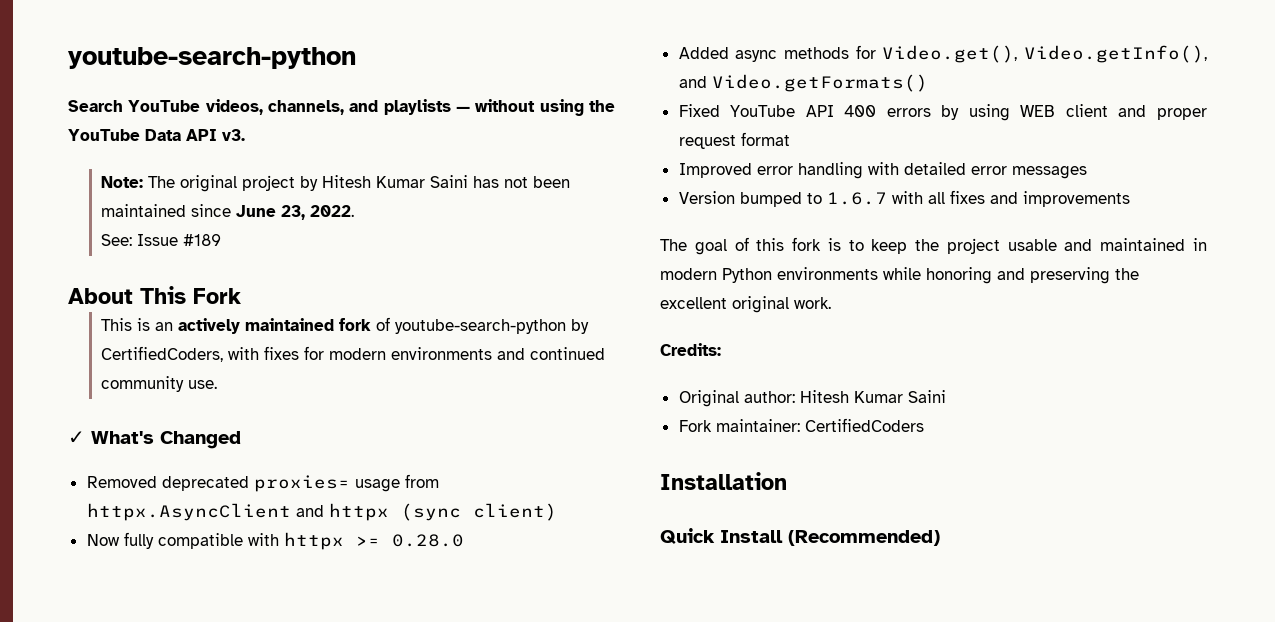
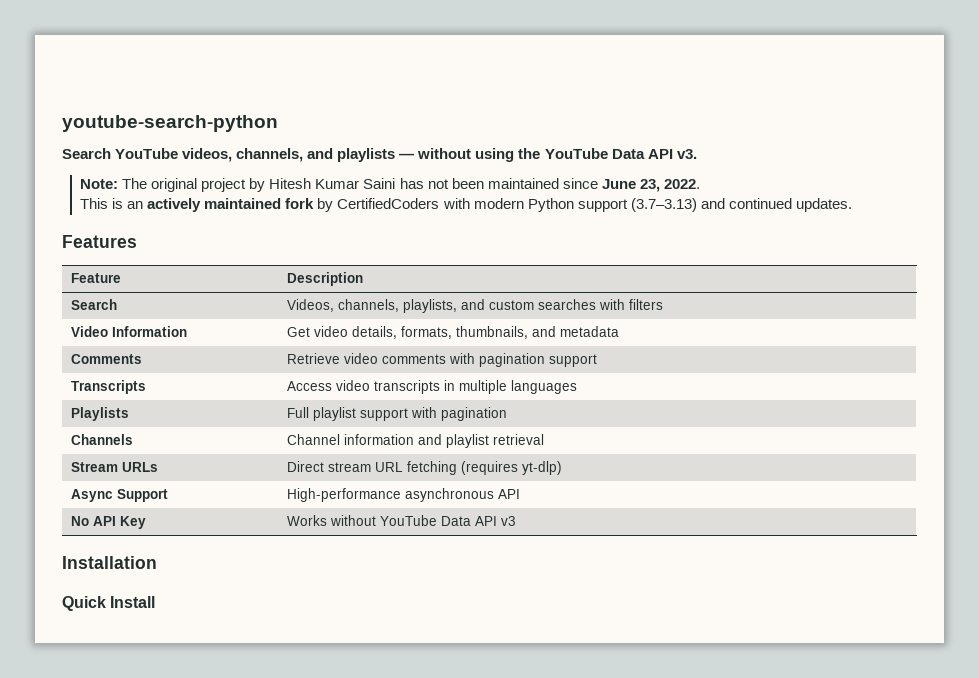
- See: Issue #189
- About This Fork
- This is an actively maintained fork of youtube-search-python by CertifiedCoders, with fixes for modern environments and continued community use.
- ✓ What's Changed
- Removed deprecated proxies= usage from httpx.AsyncClient and httpx (sync client)
- Now fully compatible with httpx >= 0.28.0
- Added async methods for Video.get(), Video.getInfo(), and Video.getFormats()
- Fixed YouTube API 400 errors by using WEB client and proper request format
- Improved error handling with detailed error messages
- Version bumped to 1.6.7 with all fixes and improvements
- The goal of this fork is to keep the project usable and maintained in modern Python environments while honoring and preserving the excellent original work.
- Credits:
- Original author: Hitesh Kumar Saini
- Fork maintainer: CertifiedCoders
+ This is an actively maintained fork by CertifiedCoders with modern Python support (3.7–3.13) and continued updates.
+ Features
+ Feature | Description
+ Search | Videos, channels, playlists, and custom searches with filters
+ Video Information | Get video details, formats, thumbnails, and metadata
+ Comments | Retrieve video comments with pagination support
+ Transcripts | Access video transcripts in multiple languages
+ Playlists | Full playlist support with pagination
+ Channels | Channel information and playlist retrieval
+ Stream URLs | Direct stream URL fetching (requires yt-dlp)
+ Async Support | High-performance asynchronous API
+ No API Key | Works without YouTube Data API v3
- Quick Install (Recommended)
+ Quick Install

